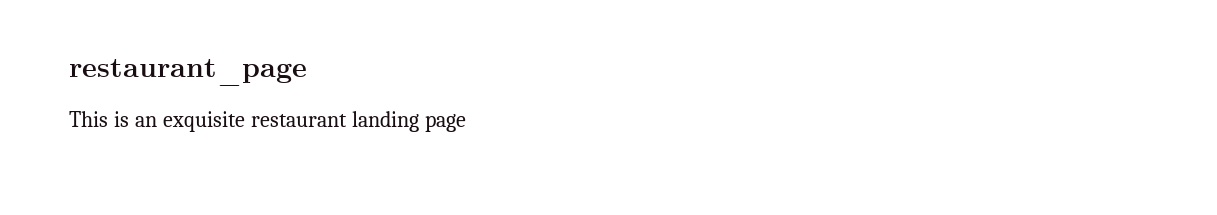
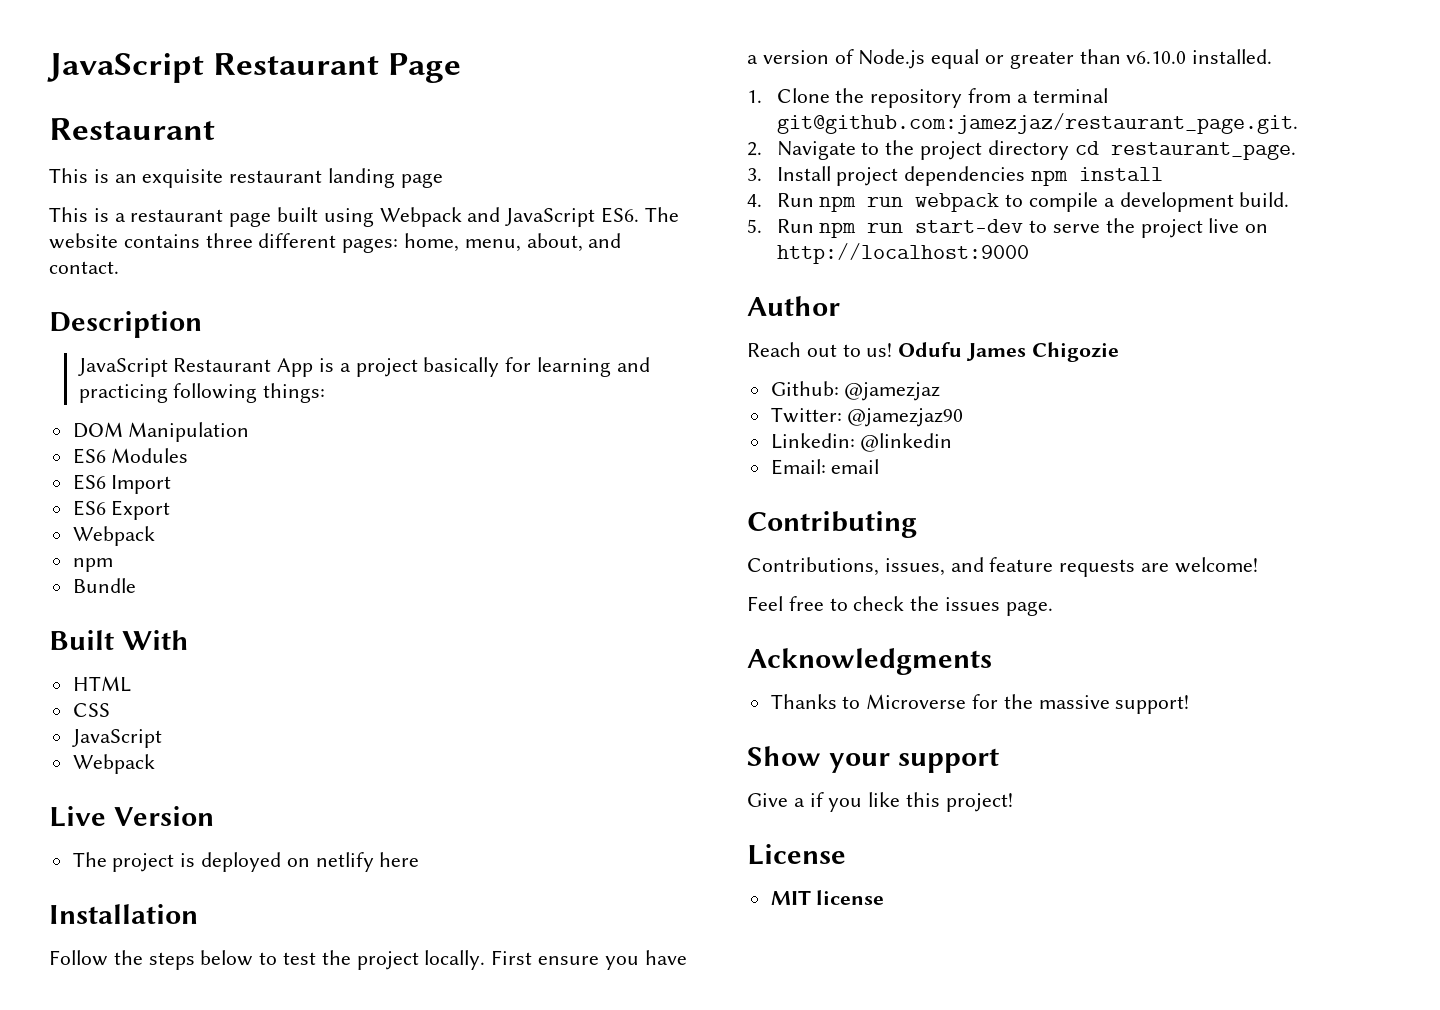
- restaurant_page
+ JavaScript Restaurant Page
+ Restaurant
+ This is a restaurant page built using Webpack and JavaScript ES6. The website contains three different pages: home, menu, about, and contact.
+ Description
+ JavaScript Restaurant App is a project basically for learning and practicing following things:
+ DOM Manipulation
+ ES6 Modules
+ ES6 Import
+ ES6 Export
+ Webpack
+ npm
+ Bundle
+ Built With
+ HTML
+ CSS
+ JavaScript
+ Webpack
+ Live Version
+ The project is deployed on netlify here
+ Installation
+ Follow the steps below to test the project locally. First ensure you have a version of Node.js equal or greater than v6.10.0 installed.
+ 1. Clone the repository from a terminal git@github.com:jamezjaz/restaurant_page.git.
+ 2. Navigate to the project directory cd restaurant_page.
+ 3. Install project dependencies npm install
+ 4. Run npm run webpack to compile a development build.
+ 5. Run npm run start-dev to serve the project live on http://localhost:9000
+ Author
+ Reach out to us! Odufu James Chigozie
+ Github: @jamezjaz
+ Twitter: @jamezjaz90
+ Linkedin: @linkedin
+ Email: email
+ Contributing
+ Contributions, issues, and feature requests are welcome!
+ Feel free to check the issues page.
+ Acknowledgments
+ Thanks to Microverse for the massive support!
+ Show your support
+ Give a if you like this project!
+ License
+ MIT license

